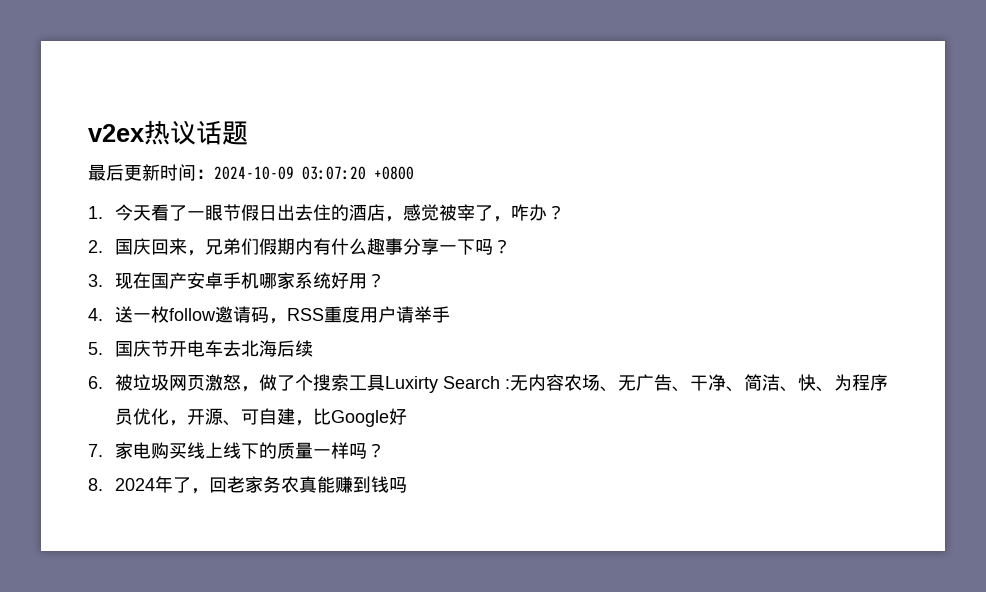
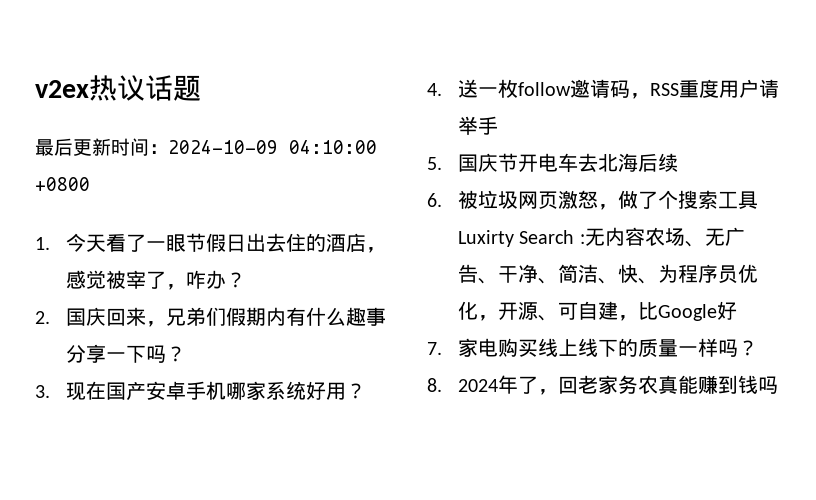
- 最后更新时间：2024-10-09 03:07:20 +0800
+ 最后更新时间：2024-10-09 04:10:00 +0800

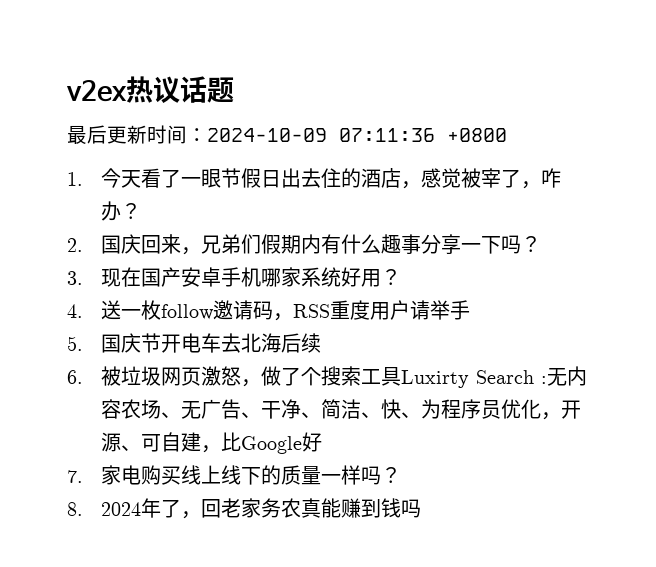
- 最后更新时间：2024-10-09 04:10:00 +0800
+ 最后更新时间：2024-10-09 07:11:36 +0800

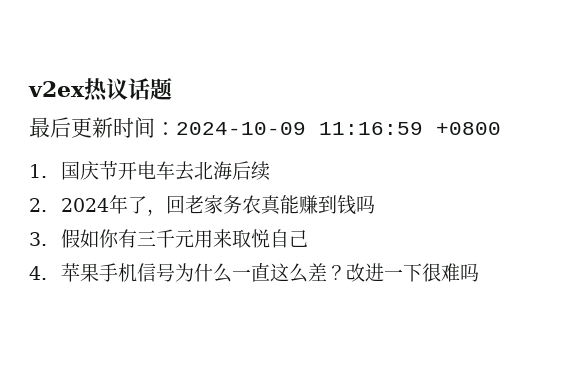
- 最后更新时间：2024-10-09 07:11:36 +0800
+ 最后更新时间：2024-10-09 11:16:59 +0800
- 1.今天看了一眼节假日出去住的酒店，感觉被宰了，咋办？
- 2.国庆回来，兄弟们假期内有什么趣事分享一下吗？
- 3.现在国产安卓手机哪家系统好用？
- 4.送一枚follow邀请码，RSS重度用户请举手
- 5.国庆节开电车去北海后续
+ 1.国庆节开电车去北海后续
- 6.被垃圾网页激怒，做了个搜索工具Luxirty Search :无内容农场、无广告、干净、简洁、快、为程序员优化，开源、可自建，比Google好
- 7.家电购买线上线下的质量一样吗？
- 8. 2024年了，回老家务农真能赚到钱吗
+ 2. 2024年了，回老家务农真能赚到钱吗
+ 3.假如你有三千元用来取悦自己
+ 4.苹果手机信号为什么一直这么差？改进一下很难吗

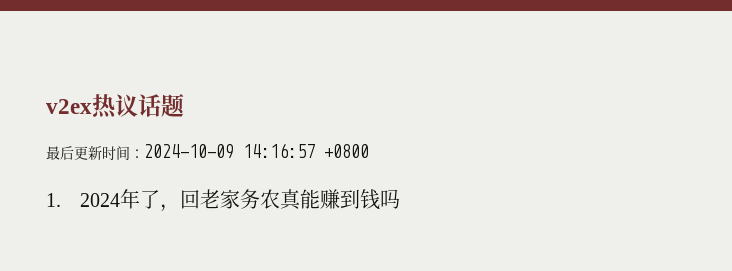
- 最后更新时间：2024-10-09 11:16:59 +0800
+ 最后更新时间：2024-10-09 14:16:57 +0800
- 1.国庆节开电车去北海后续
- 2. 2024年了，回老家务农真能赚到钱吗
+ 1. 2024年了，回老家务农真能赚到钱吗
- 3.假如你有三千元用来取悦自己
- 4.苹果手机信号为什么一直这么差？改进一下很难吗

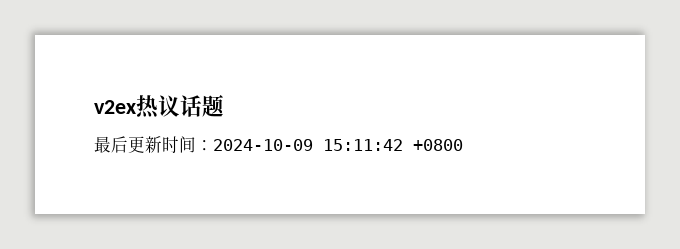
- 最后更新时间：2024-10-09 14:16:57 +0800
+ 最后更新时间：2024-10-09 15:11:42 +0800
- 1. 2024年了，回老家务农真能赚到钱吗

